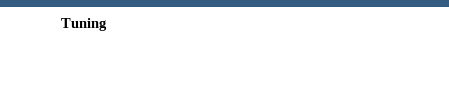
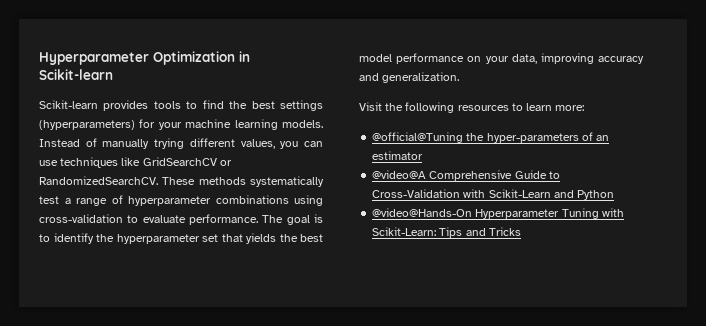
- Tuning
+ Hyperparameter Optimization in Scikit-learn
+ Scikit-learn provides tools to find the best settings (hyperparameters) for your machine learning models. Instead of manually trying different values, you can use techniques like GridSearchCV or RandomizedSearchCV. These methods systematically test a range of hyperparameter combinations using cross-validation to evaluate performance. The goal is to identify the hyperparameter set that yields the best model performance on your data, improving accuracy and generalization.
+ Visit the following resources to learn more:
+ @official@Tuning the hyper-parameters of an estimator
+ @video@A Comprehensive Guide to Cross-Validation with Scikit-Learn and Python
+ @video@Hands-On Hyperparameter Tuning with Scikit-Learn: Tips and Tricks

